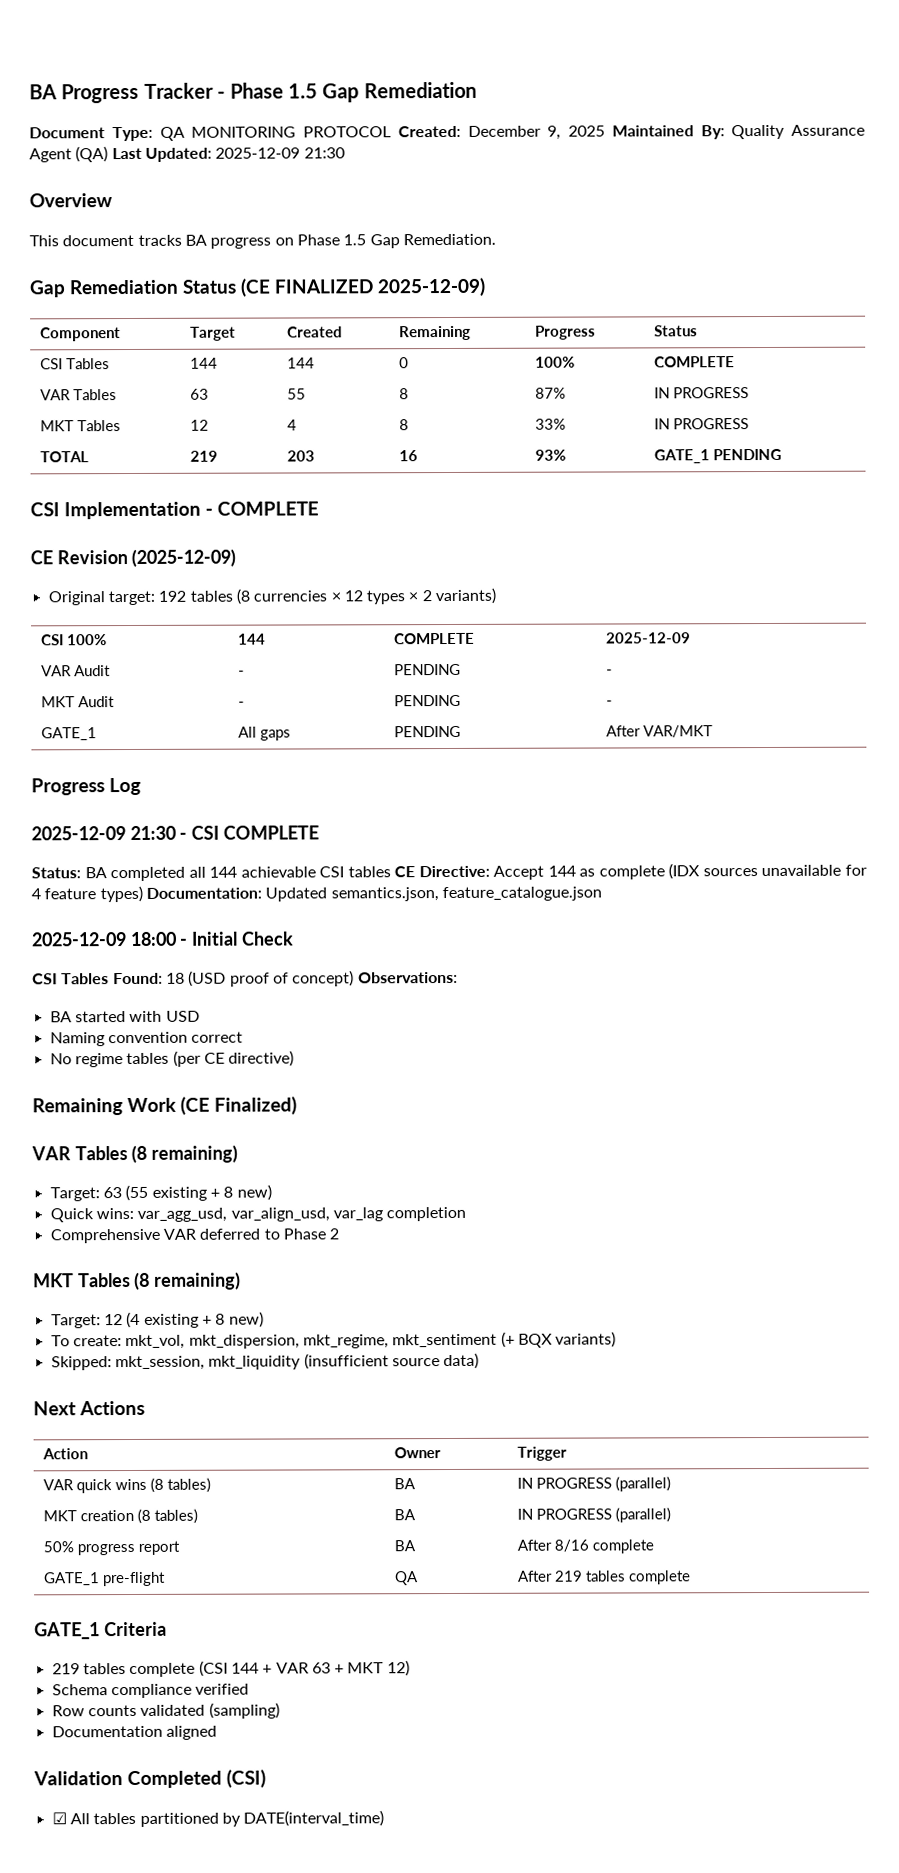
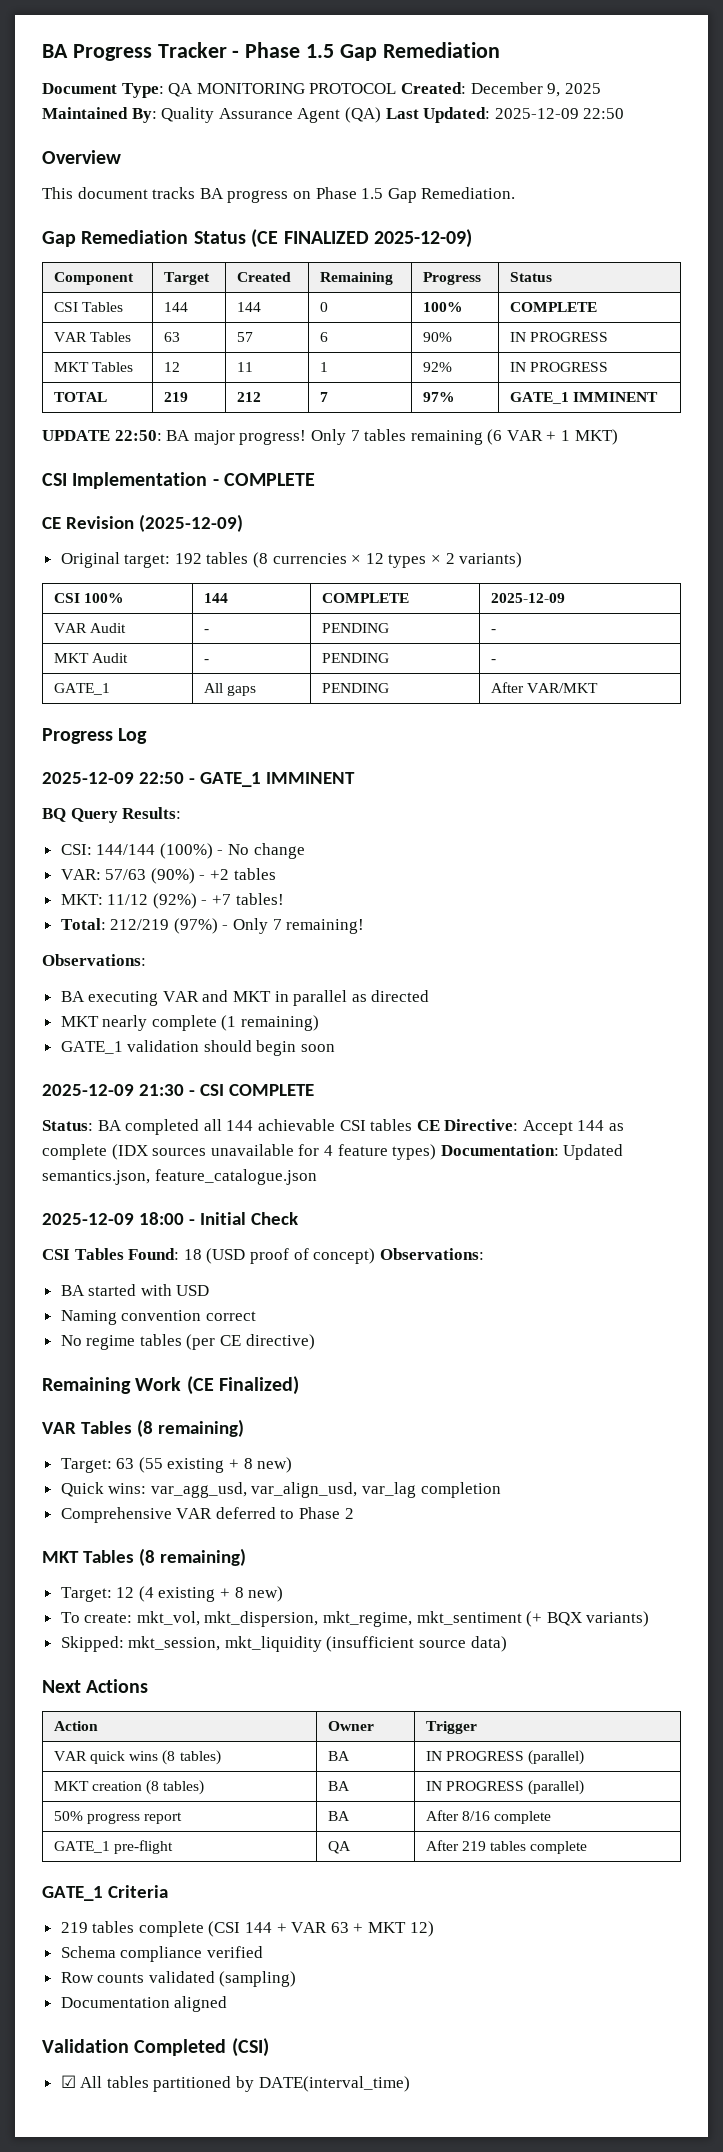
- Document Type: QA MONITORING PROTOCOL Created: December 9, 2025 Maintained By: Quality Assurance Agent (QA) Last Updated: 2025-12-09 21:30
+ Document Type: QA MONITORING PROTOCOL Created: December 9, 2025 Maintained By: Quality Assurance Agent (QA) Last Updated: 2025-12-09 22:50
- VAR Tables | 63 | 55 | 8 | 87% | IN PROGRESS
+ VAR Tables | 63 | 57 | 6 | 90% | IN PROGRESS
- MKT Tables | 12 | 4 | 8 | 33% | IN PROGRESS
+ MKT Tables | 12 | 11 | 1 | 92% | IN PROGRESS
- TOTAL | 219 | 203 | 16 | 93% | GATE_1 PENDING
+ TOTAL | 219 | 212 | 7 | 97% | GATE_1 IMMINENT
+ UPDATE 22:50: BA major progress! Only 7 tables remaining (6 VAR + 1 MKT)
+ 2025-12-09 22:50 - GATE_1 IMMINENT
+ BQ Query Results:
+ CSI: 144/144 (100%) - No change
+ VAR: 57/63 (90%) - +2 tables
+ MKT: 11/12 (92%) - +7 tables!
+ Total: 212/219 (97%) - Only 7 remaining!
+ Observations:
+ BA executing VAR and MKT in parallel as directed
+ MKT nearly complete (1 remaining)
+ GATE_1 validation should begin soon

